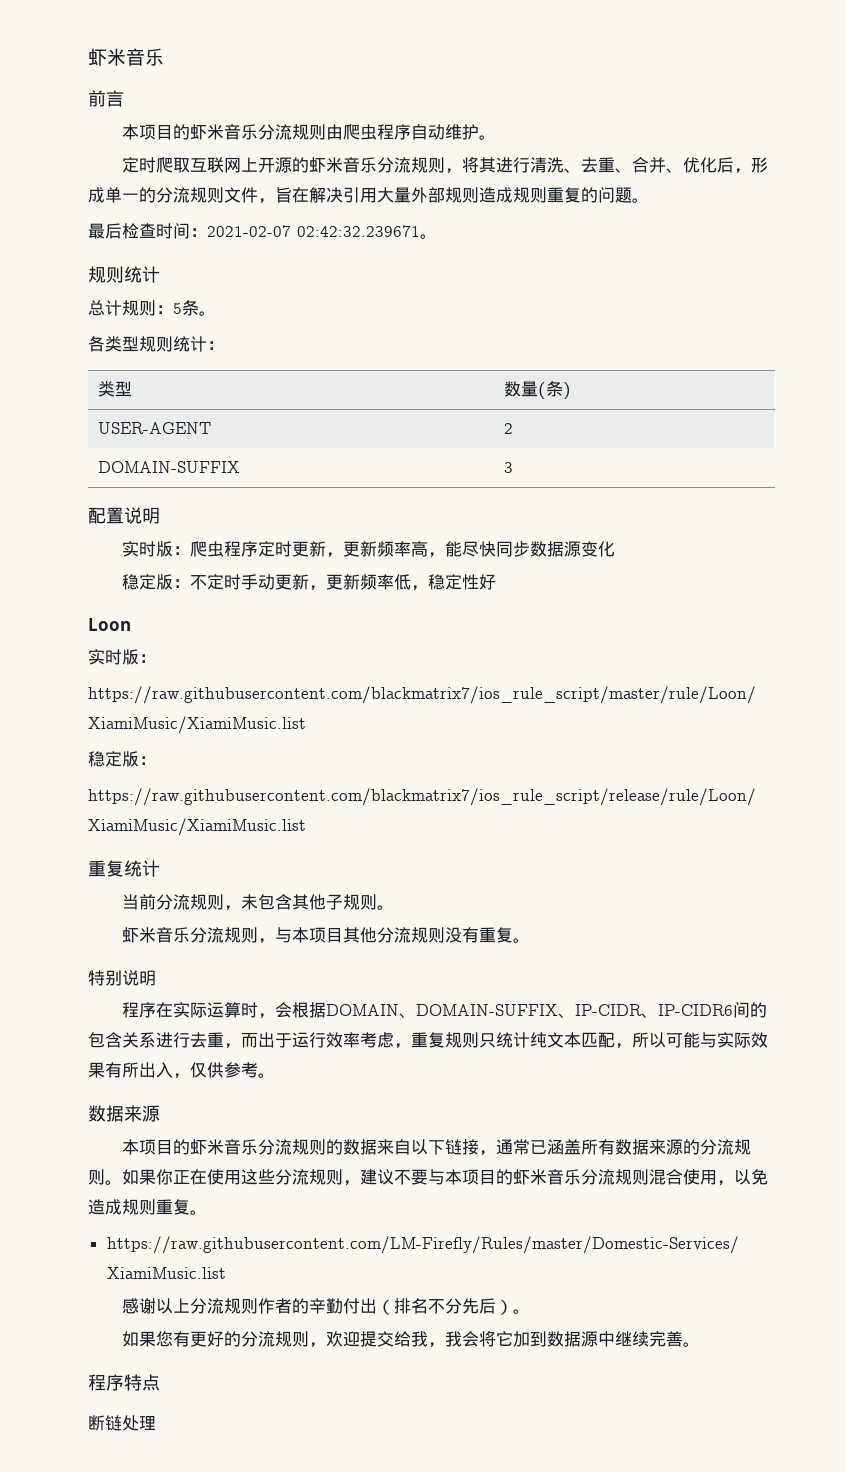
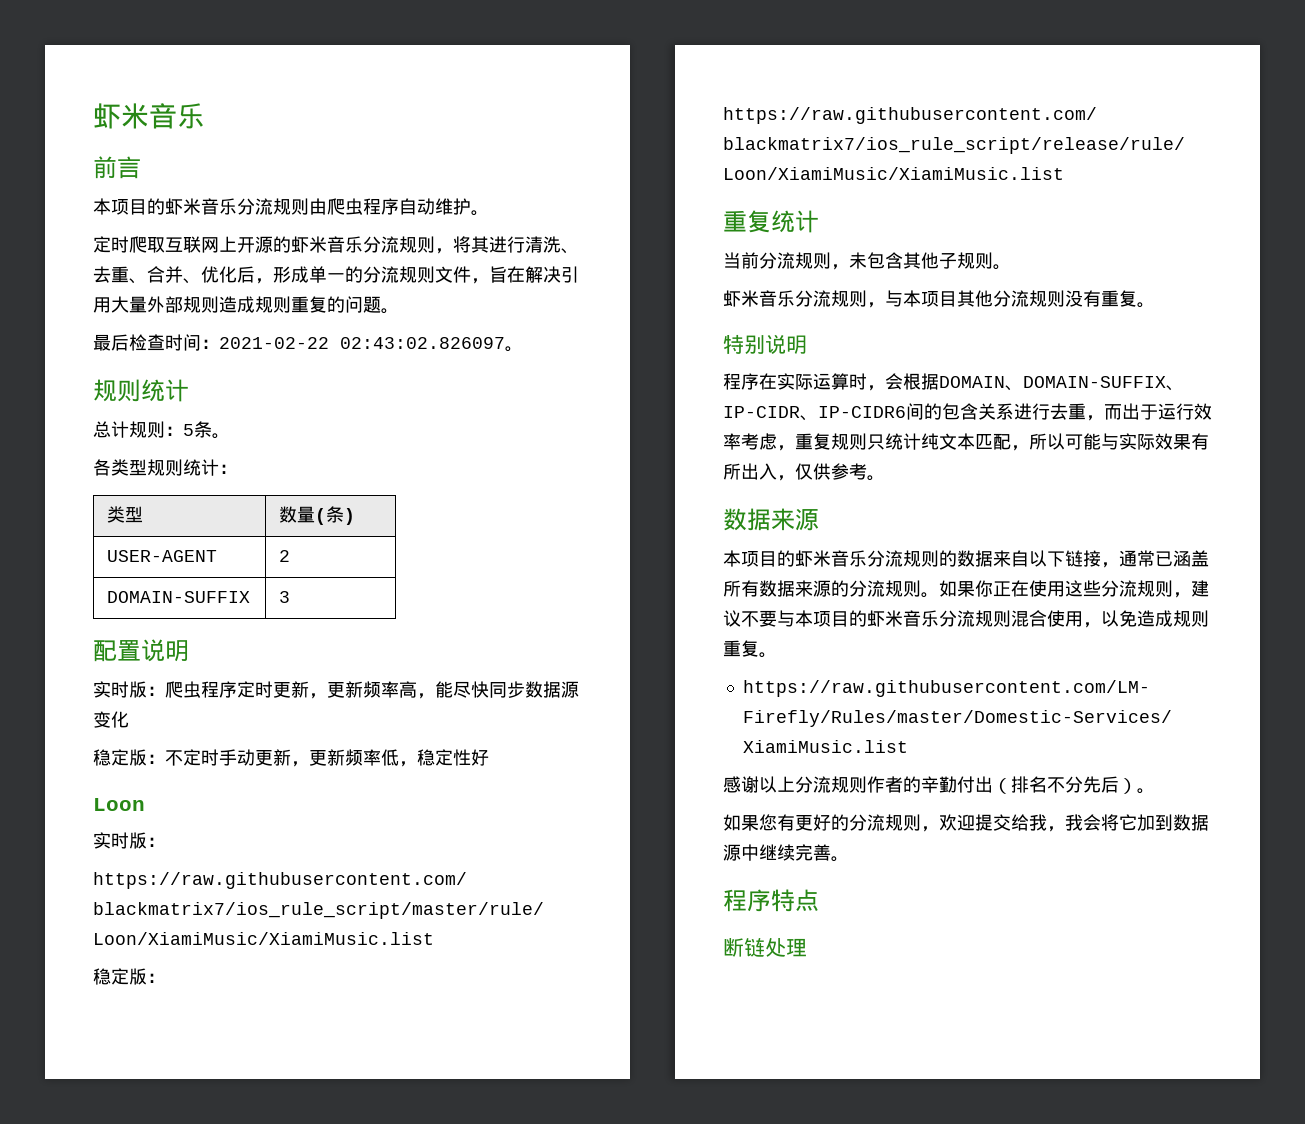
- 最后检查时间：2021-02-07 02:42:32.239671。
+ 最后检查时间：2021-02-22 02:43:02.826097。

